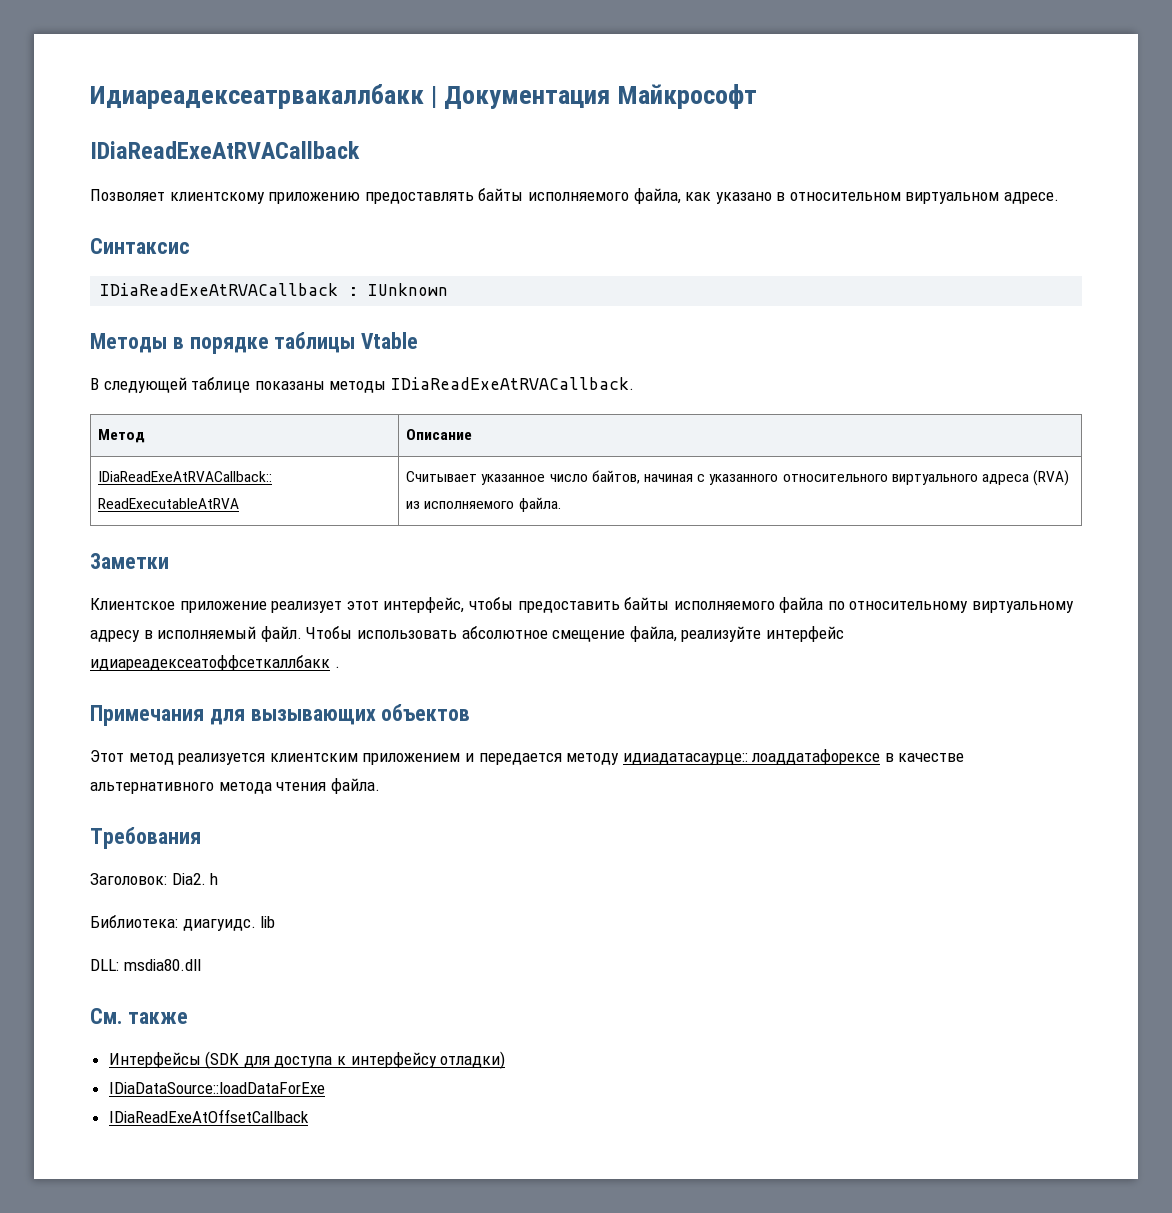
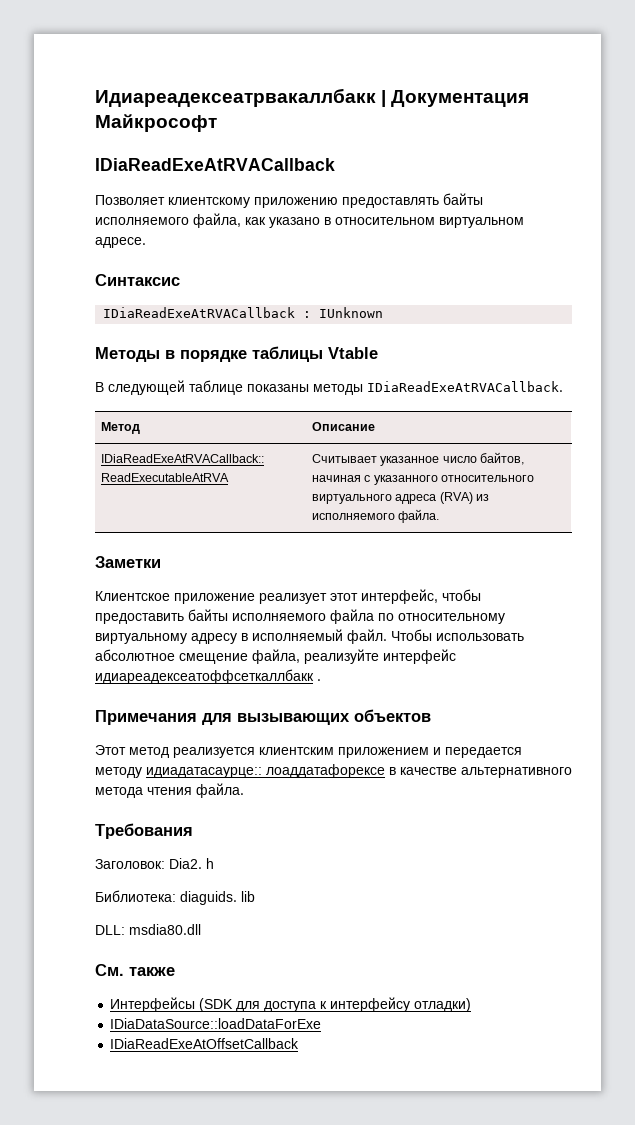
- Библиотека: диагуидс. lib
+ Библиотека: diaguids. lib

